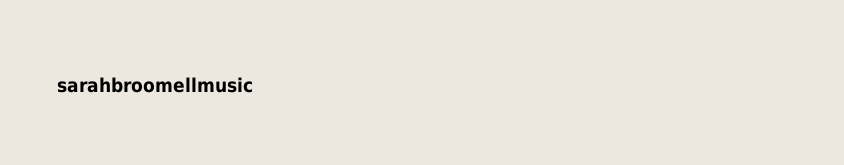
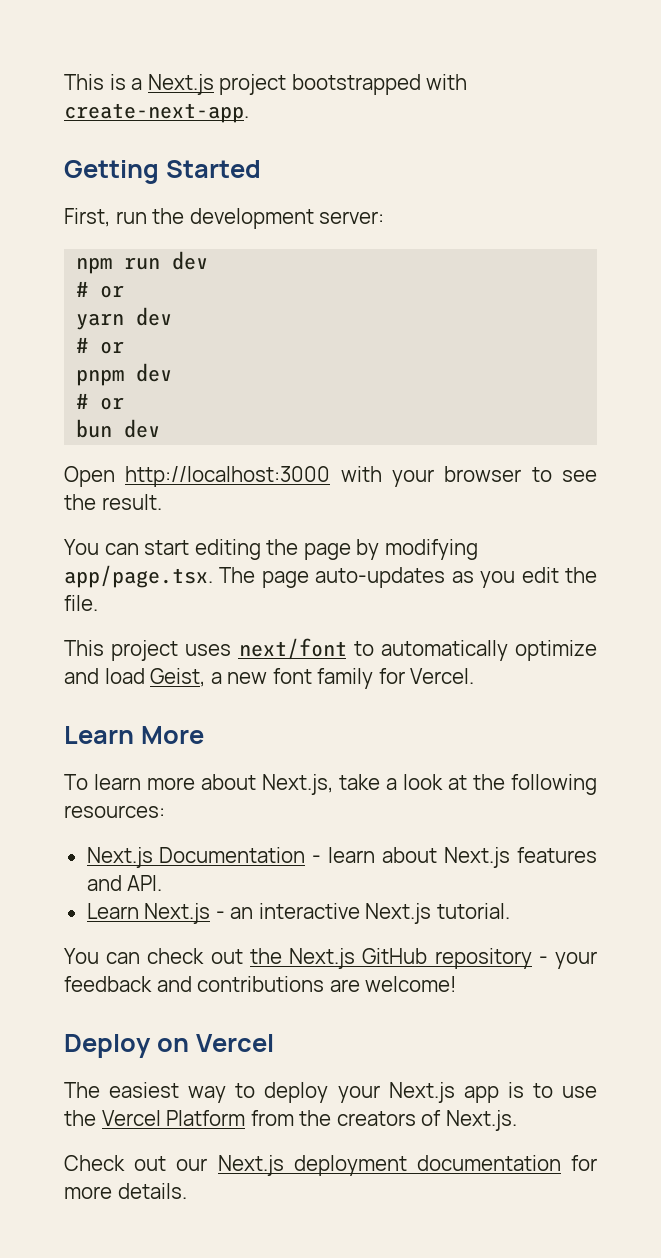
- sarahbroomellmusic
+ This is a Next.js project bootstrapped with create-next-app.
+ Getting Started
+ First, run the development server:
+ npm run dev
+ # or
+ yarn dev
+ # or
+ pnpm dev
+ # or
+ bun dev
+ Open http://localhost:3000 with your browser to see the result.
+ You can start editing the page by modifying app/page.tsx. The page auto-updates as you edit the file.
+ This project uses next/font to automatically optimize and load Geist, a new font family for Vercel.
+ Learn More
+ To learn more about Next.js, take a look at the following resources:
+ Next.js Documentation - learn about Next.js features and API.
+ Learn Next.js - an interactive Next.js tutorial.
+ You can check out the Next.js GitHub repository - your feedback and contributions are welcome!
+ Deploy on Vercel
+ The easiest way to deploy your Next.js app is to use the Vercel Platform from the creators of Next.js.
+ Check out our Next.js deployment documentation for more details.

